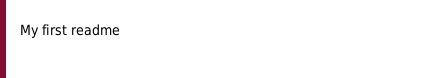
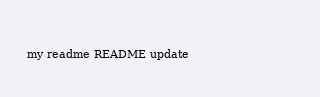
- My first readme
+ my readme README update

